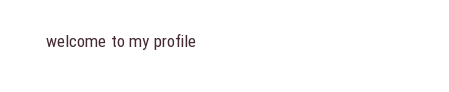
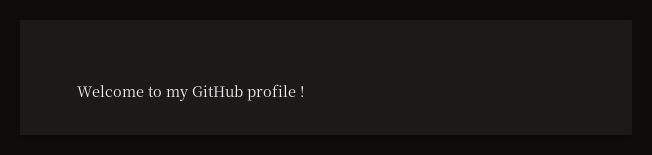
- welcome to my profile
+ Welcome to my GitHub profile !

